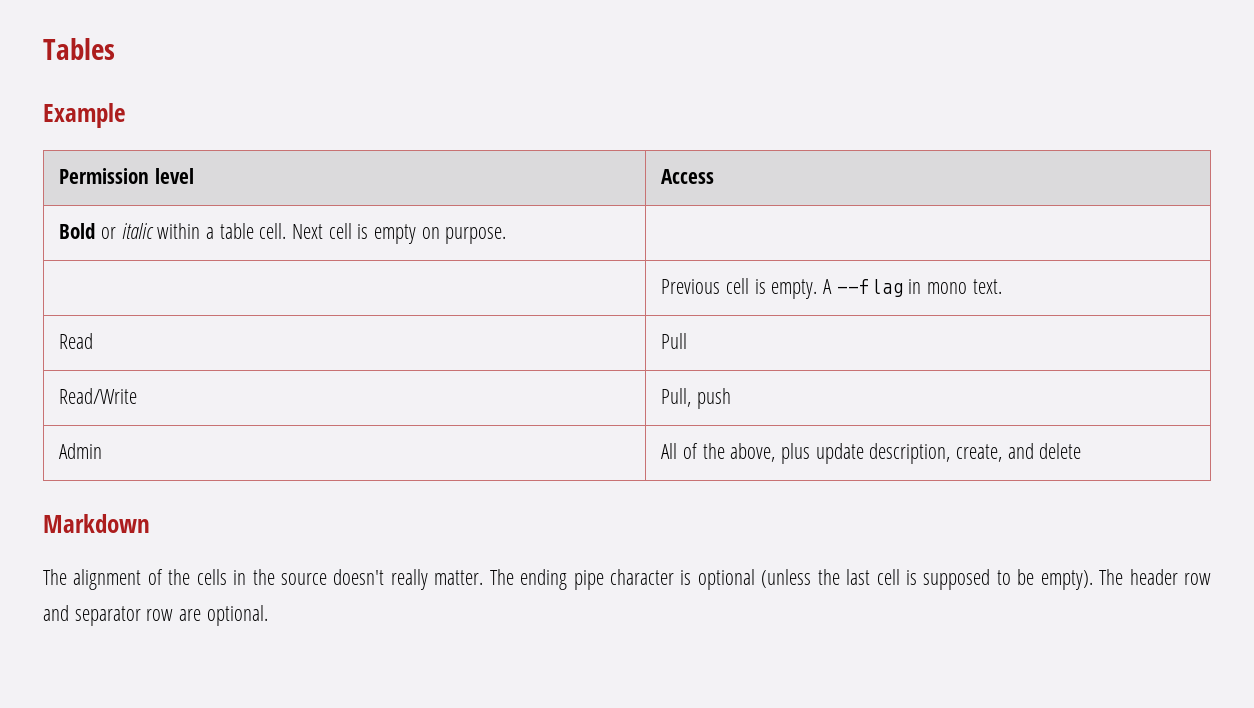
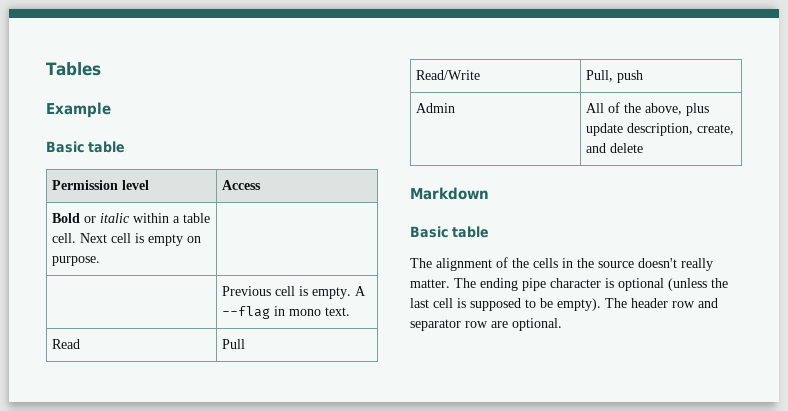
  Example
+ Basic table
  Markdown
+ Basic table

